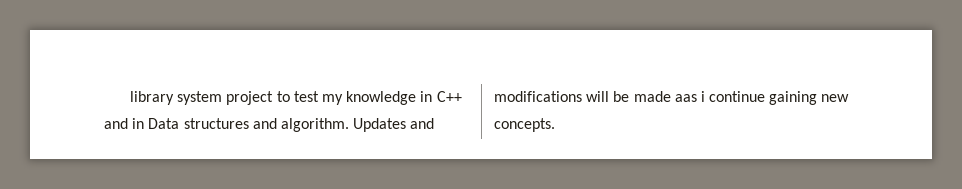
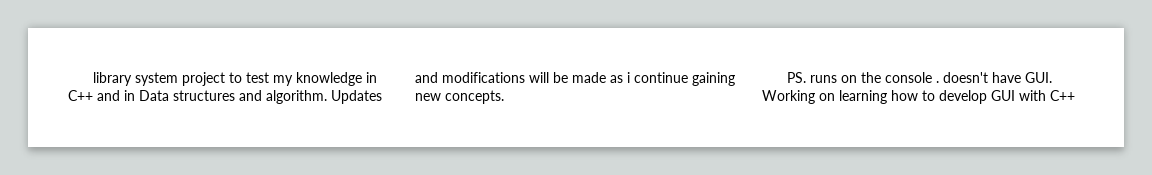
- Updates and modifications will be made aas i continue gaining new concepts.
+ Updates and modifications will be made as i continue gaining new concepts.
+ PS. runs on the console . doesn't have GUI. Working on learning how to develop GUI with C++

